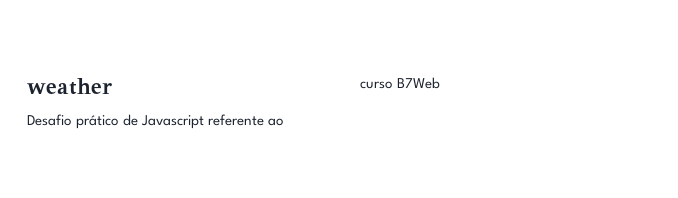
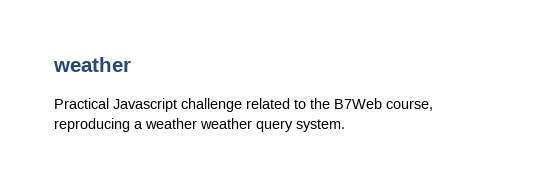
- Desafio prático de Javascript referente ao curso B7Web
+ Practical Javascript challenge related to the B7Web course, reproducing a weather weather query system.

